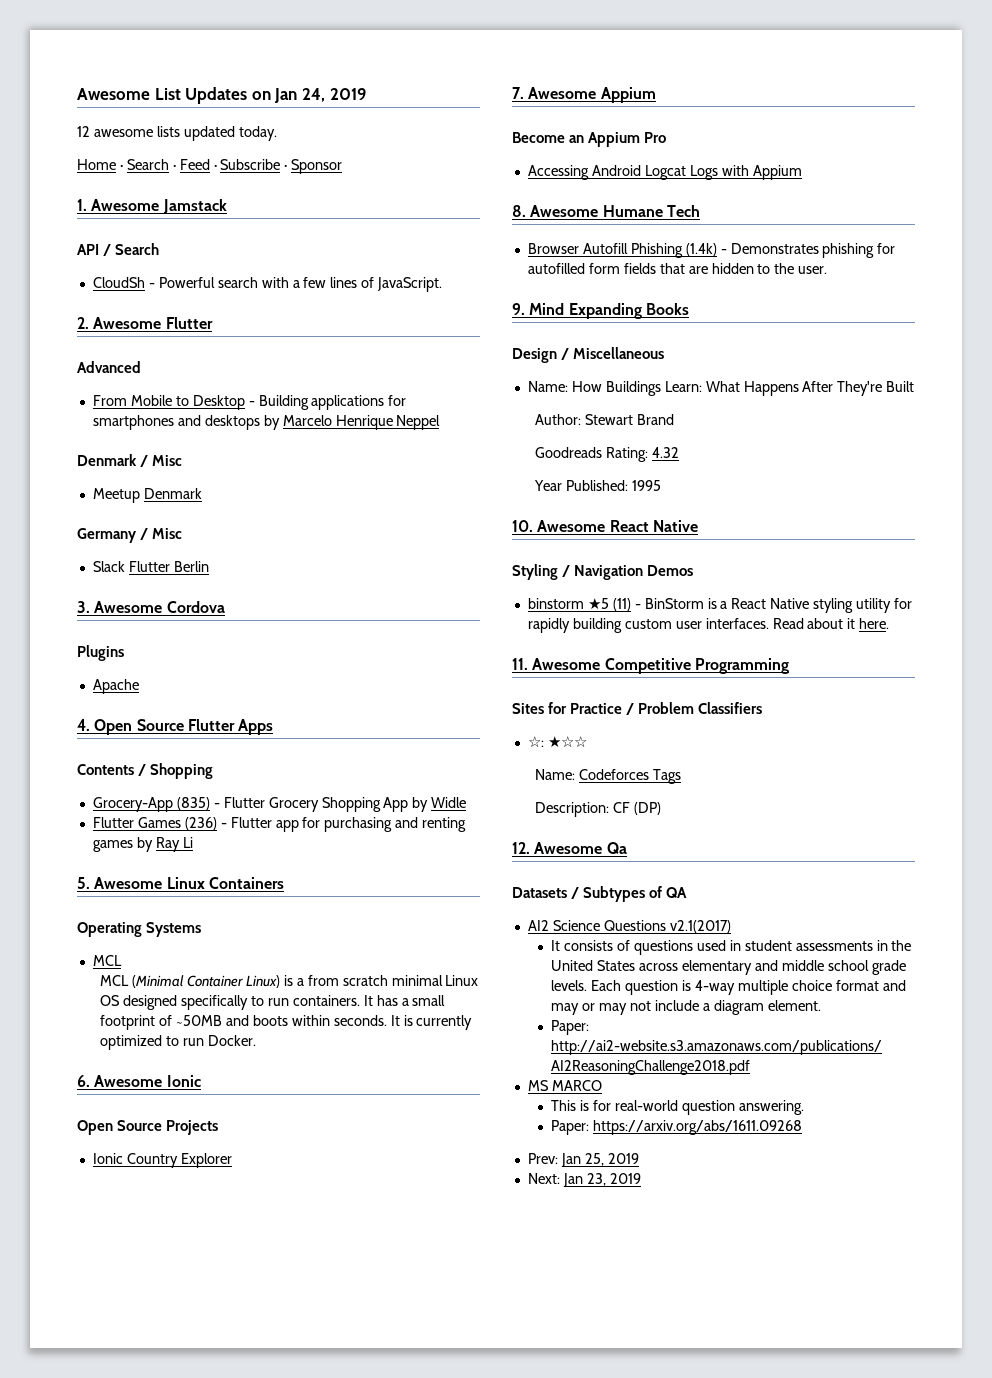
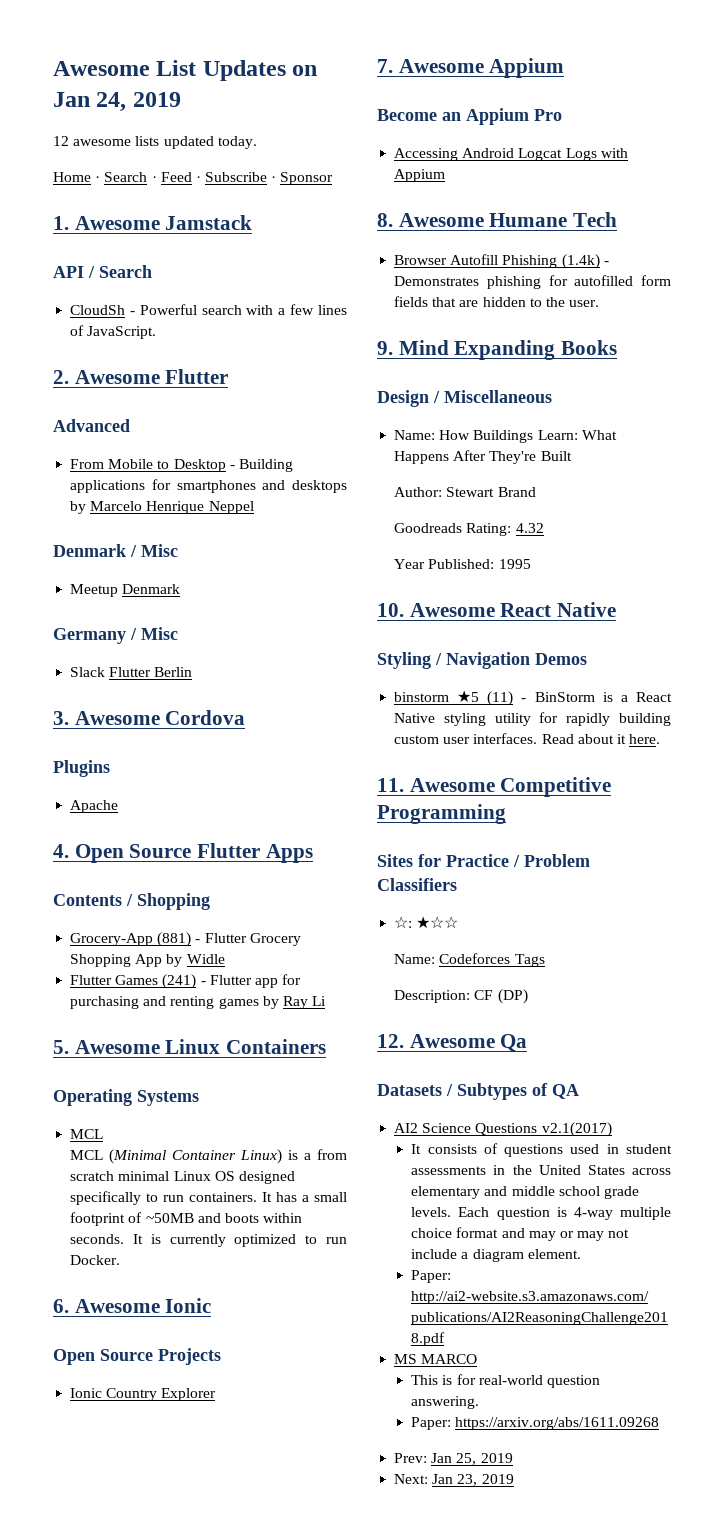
- Grocery-App (835) - Flutter Grocery Shopping App by Widle
+ Grocery-App (881) - Flutter Grocery Shopping App by Widle
- Flutter Games (236) - Flutter app for purchasing and renting games by Ray Li
+ Flutter Games (241) - Flutter app for purchasing and renting games by Ray Li

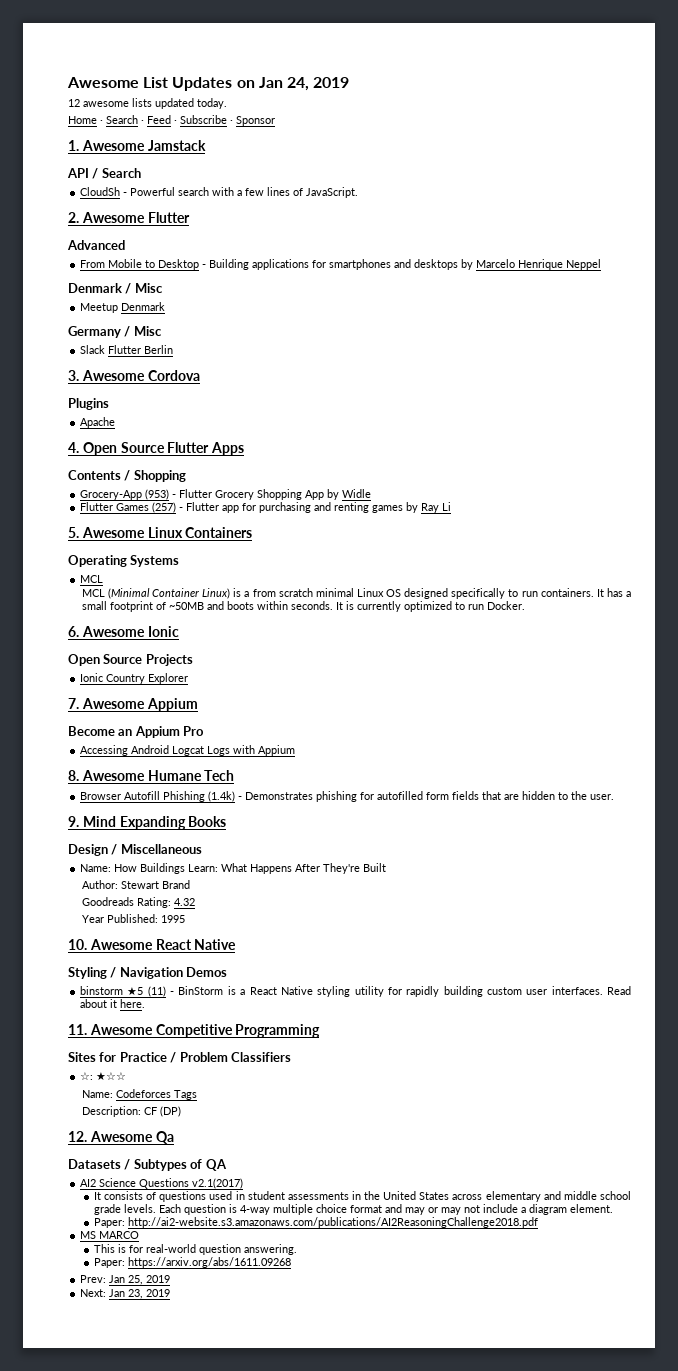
- Grocery-App (881) - Flutter Grocery Shopping App by Widle
+ Grocery-App (953) - Flutter Grocery Shopping App by Widle
- Flutter Games (241) - Flutter app for purchasing and renting games by Ray Li
+ Flutter Games (257) - Flutter app for purchasing and renting games by Ray Li

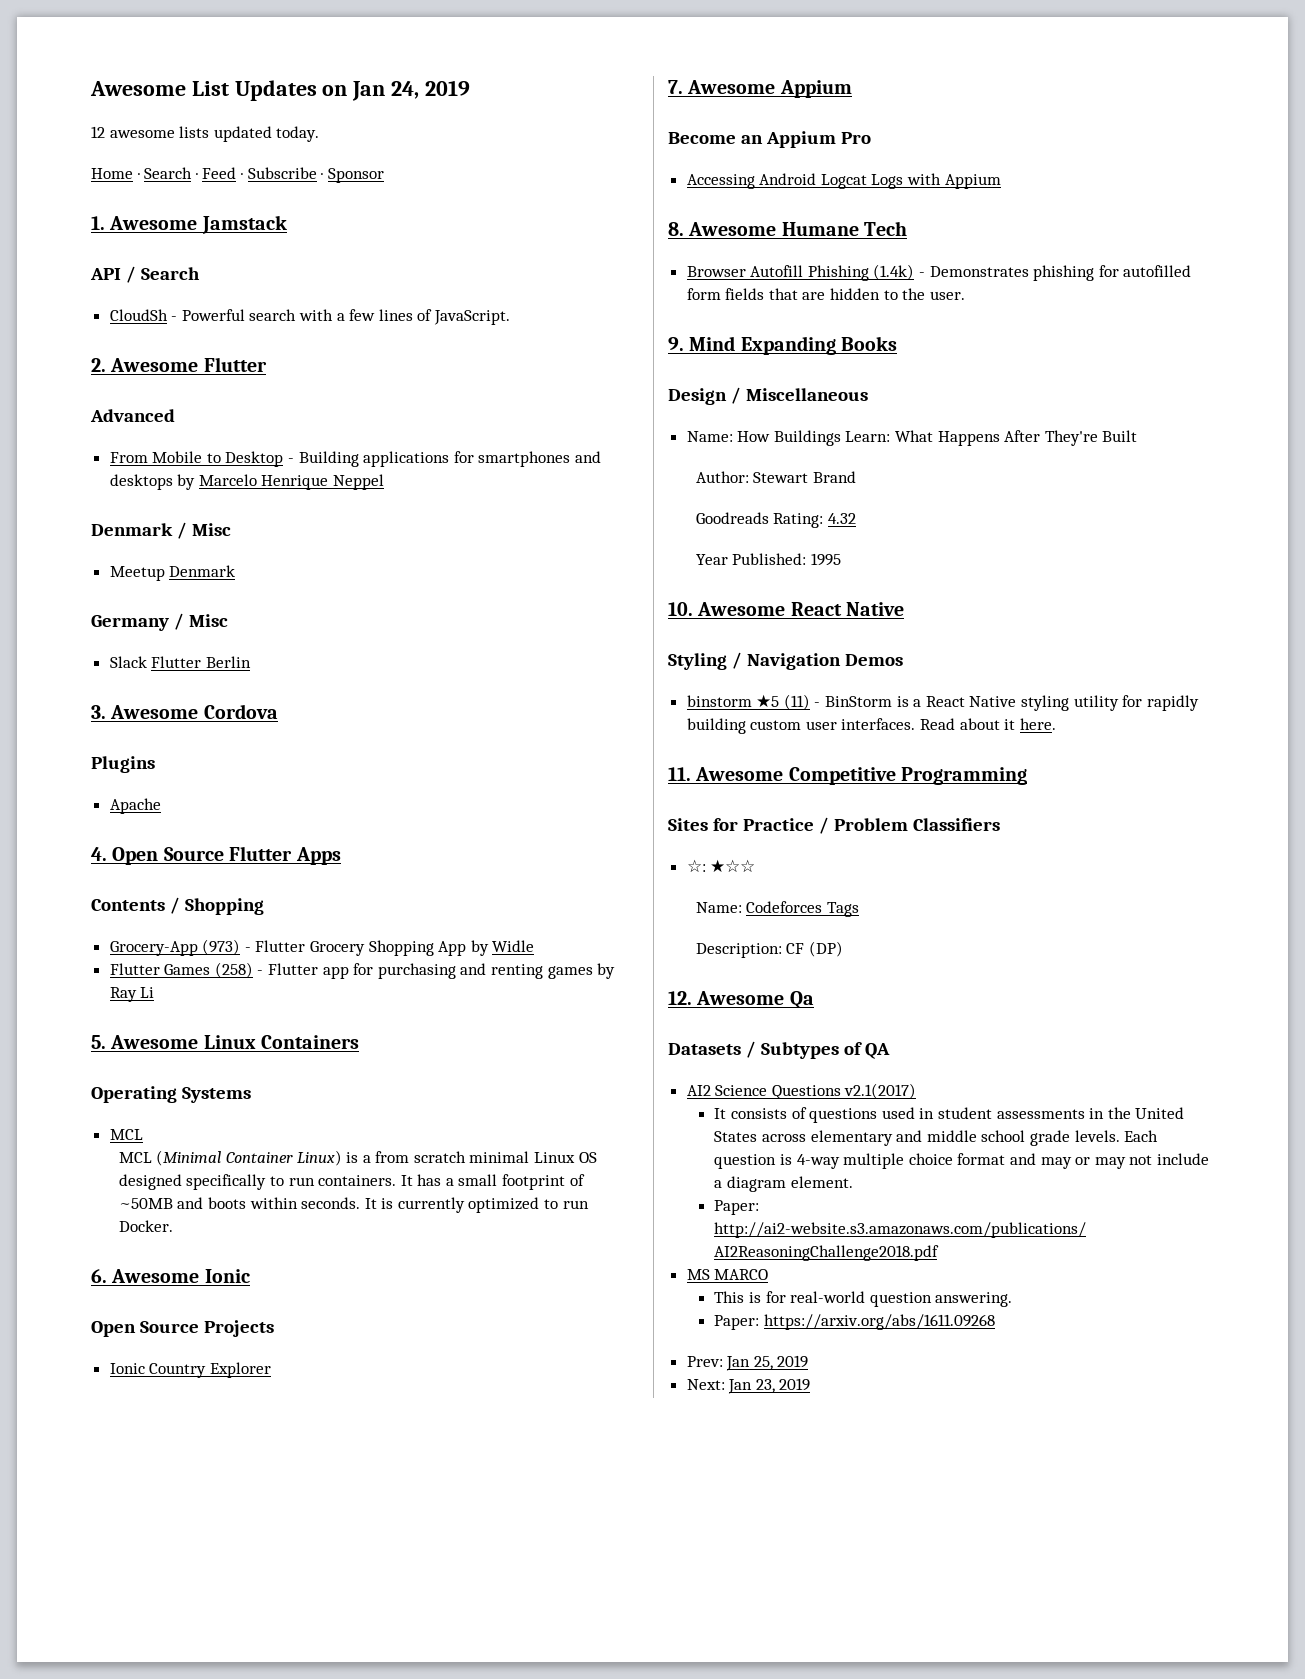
- Grocery-App (953) - Flutter Grocery Shopping App by Widle
+ Grocery-App (973) - Flutter Grocery Shopping App by Widle
- Flutter Games (257) - Flutter app for purchasing and renting games by Ray Li
+ Flutter Games (258) - Flutter app for purchasing and renting games by Ray Li

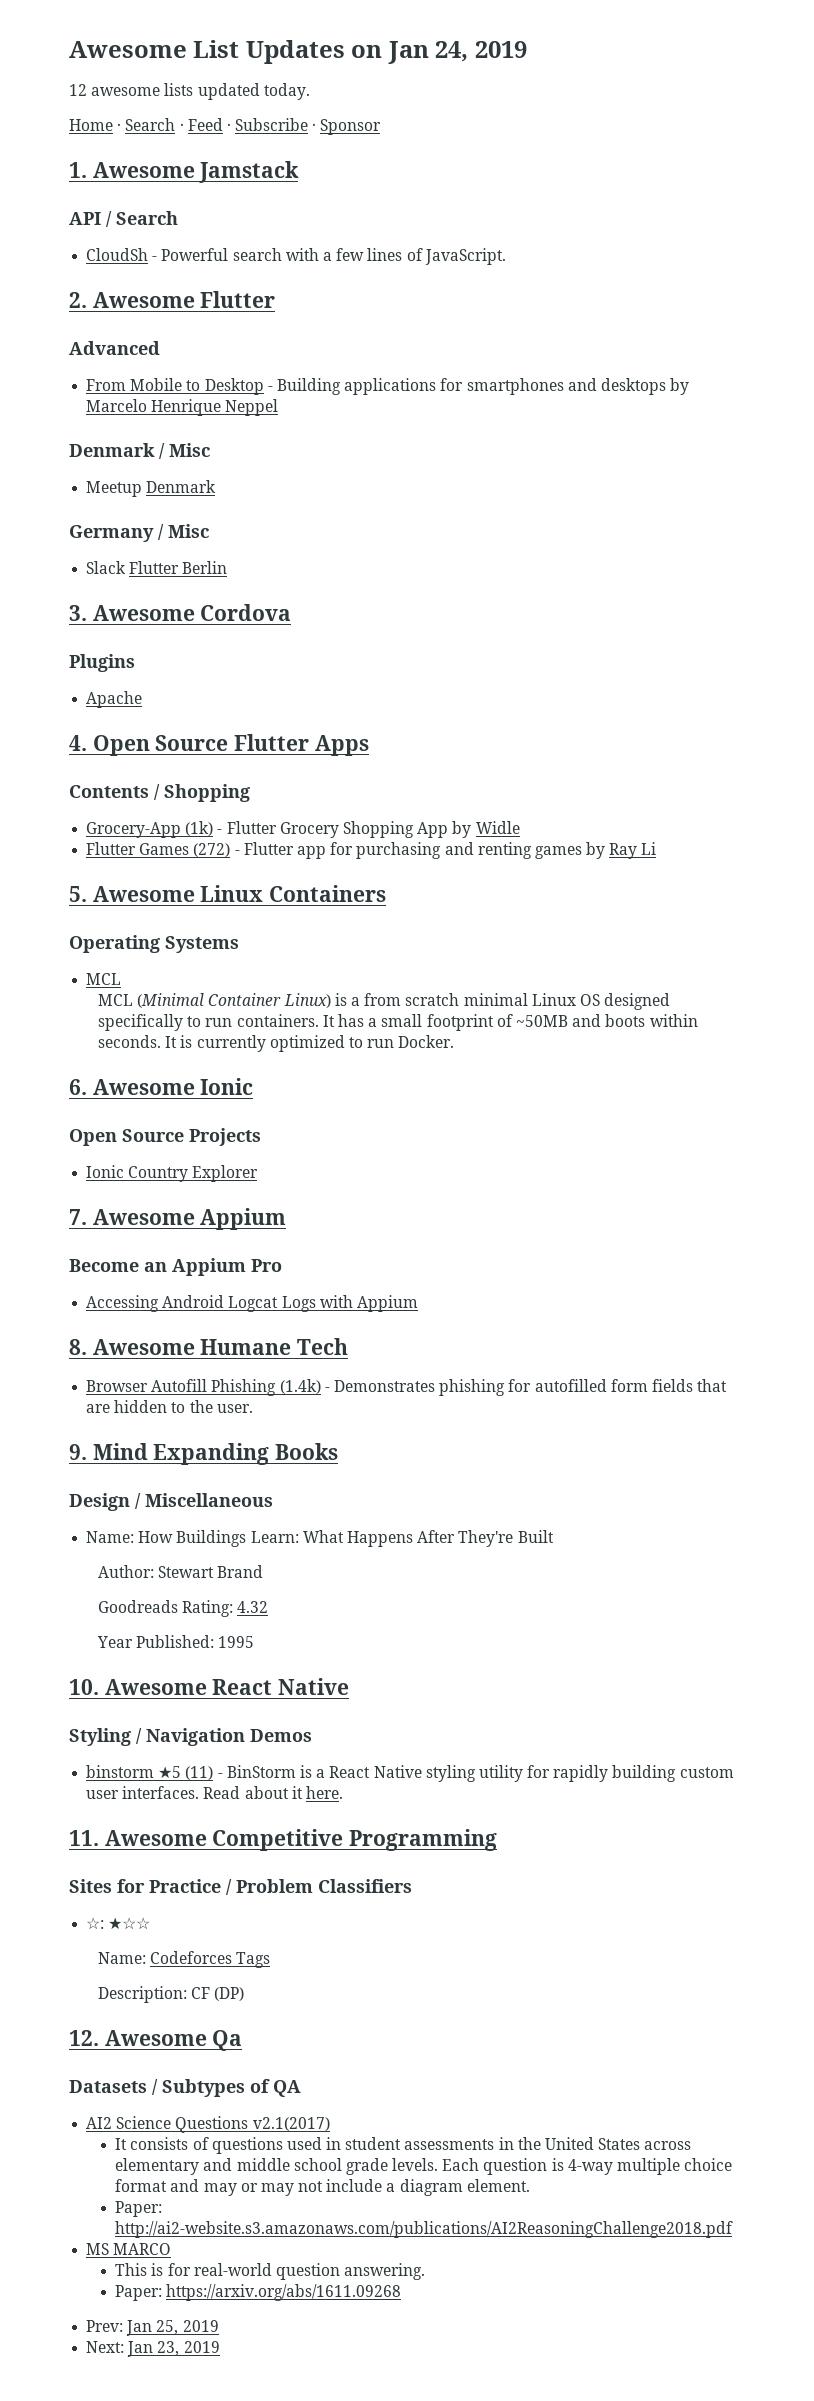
- Grocery-App (973) - Flutter Grocery Shopping App by Widle
+ Grocery-App (1k) - Flutter Grocery Shopping App by Widle
- Flutter Games (258) - Flutter app for purchasing and renting games by Ray Li
+ Flutter Games (272) - Flutter app for purchasing and renting games by Ray Li

